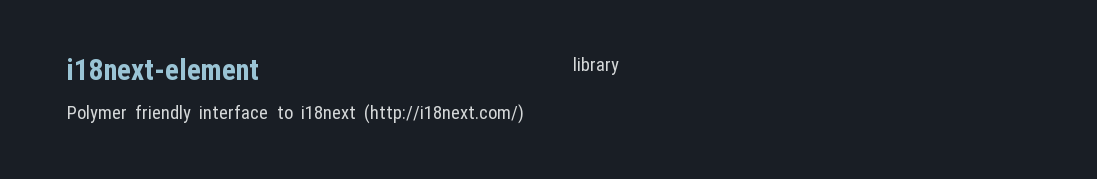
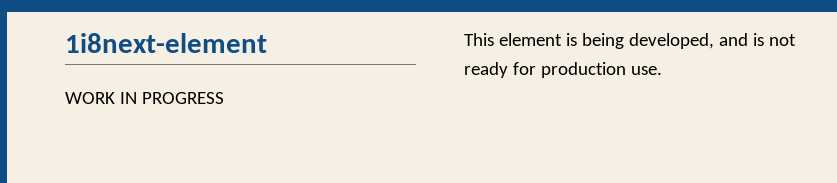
- i18next-element
- Polymer friendly interface to i18next (http://i18next.com/) library
+ 1i8next-element
+ WORK IN PROGRESS
+ This element is being developed, and is not ready for production use.

